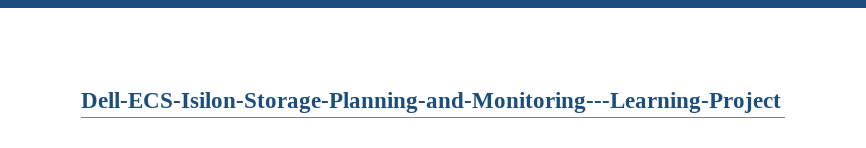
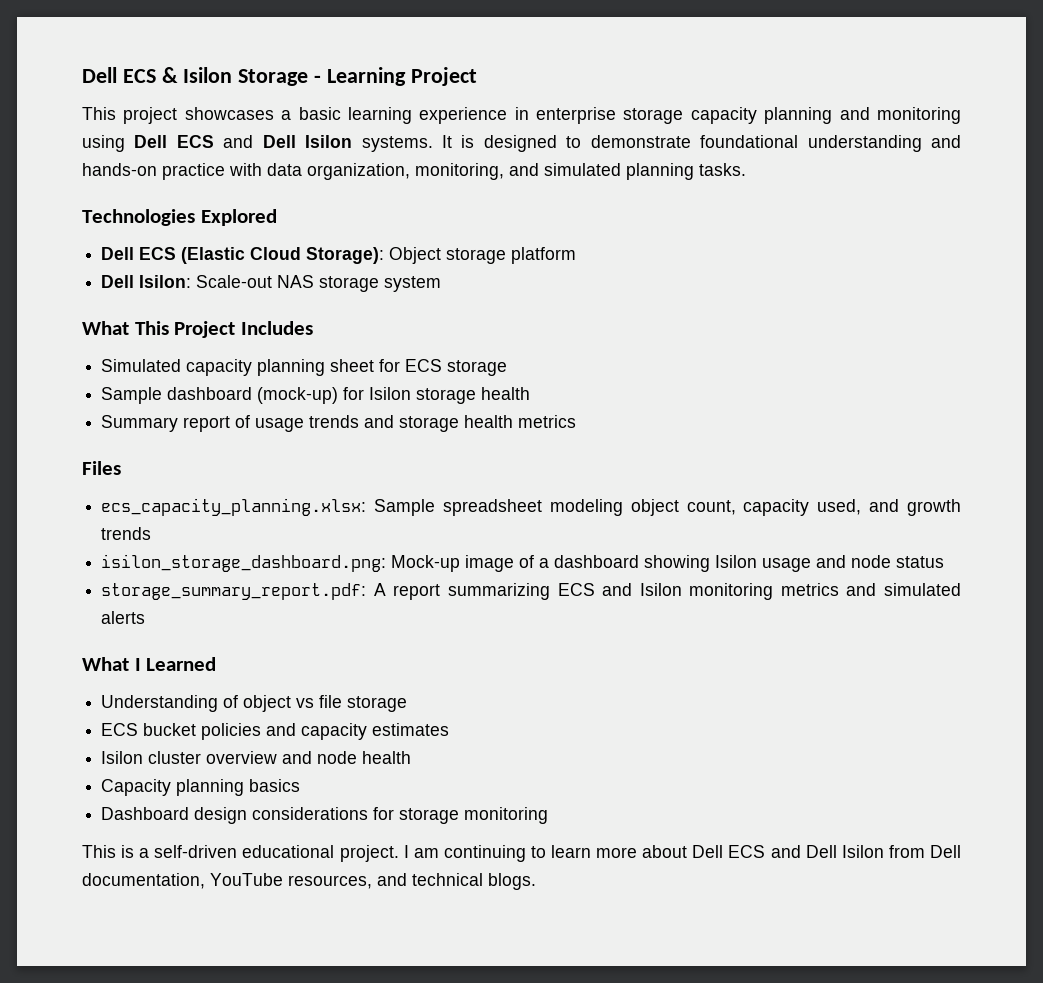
- Dell-ECS-Isilon-Storage-Planning-and-Monitoring---Learning-Project
+ Dell ECS & Isilon Storage - Learning Project
+ This project showcases a basic learning experience in enterprise storage capacity planning and monitoring using Dell ECS and Dell Isilon systems. It is designed to demonstrate foundational understanding and hands-on practice with data organization, monitoring, and simulated planning tasks.
+ Technologies Explored
+ Dell ECS (Elastic Cloud Storage): Object storage platform
+ Dell Isilon: Scale-out NAS storage system
+ What This Project Includes
+ Simulated capacity planning sheet for ECS storage
+ Sample dashboard (mock-up) for Isilon storage health
+ Summary report of usage trends and storage health metrics
+ Files
+ ecs_capacity_planning.xlsx: Sample spreadsheet modeling object count, capacity used, and growth trends
+ isilon_storage_dashboard.png: Mock-up image of a dashboard showing Isilon usage and node status
+ storage_summary_report.pdf: A report summarizing ECS and Isilon monitoring metrics and simulated alerts
+ What I Learned
+ Understanding of object vs file storage
+ ECS bucket policies and capacity estimates
+ Isilon cluster overview and node health
+ Capacity planning basics
+ Dashboard design considerations for storage monitoring
+ This is a self-driven educational project. I am continuing to learn more about Dell ECS and Dell Isilon from Dell documentation, YouTube resources, and technical blogs.

